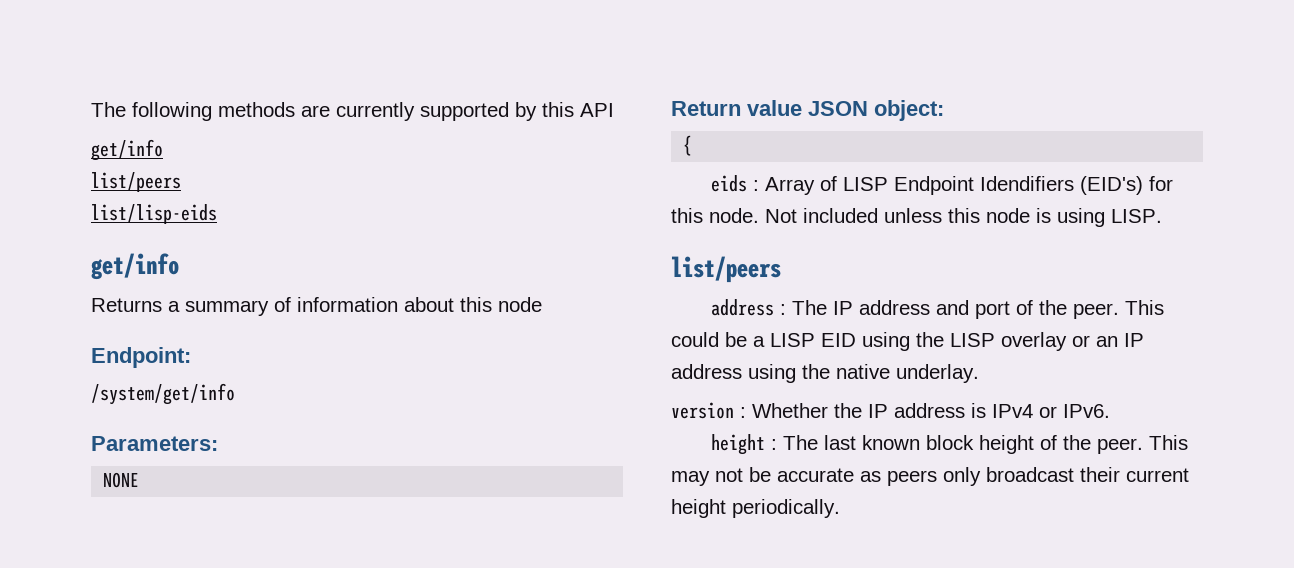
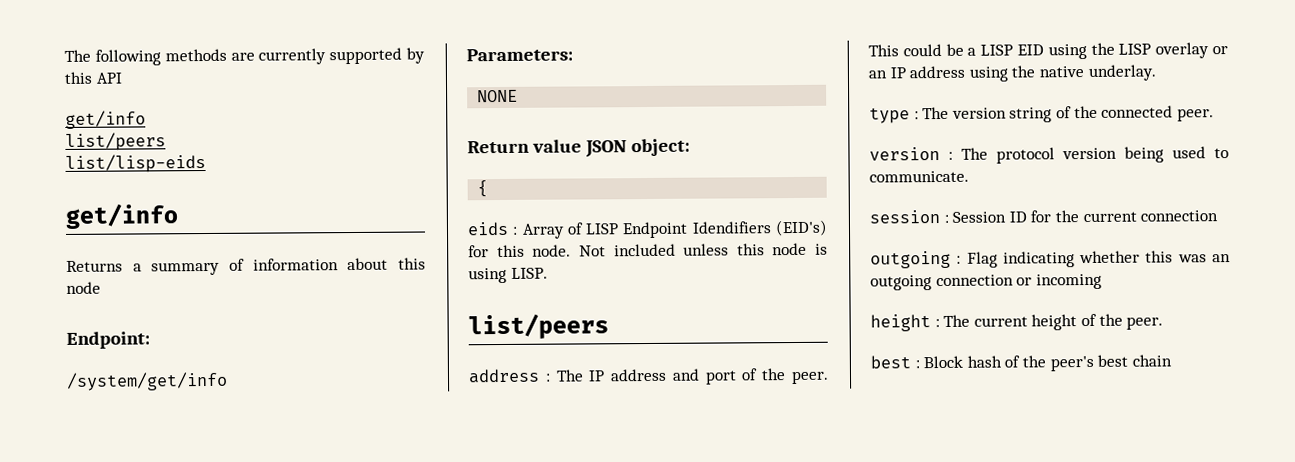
- version : Whether the IP address is IPv4 or IPv6.
+ type : The version string of the connected peer.
+ version : The protocol version being used to communicate.
+ session : Session ID for the current connection
+ outgoing : Flag indicating whether this was an outgoing connection or incoming
- height : The last known block height of the peer. This may not be accurate as peers only broadcast their current height periodically.
+ height : The current height of the peer.
+ best : Block hash of the peer's best chain

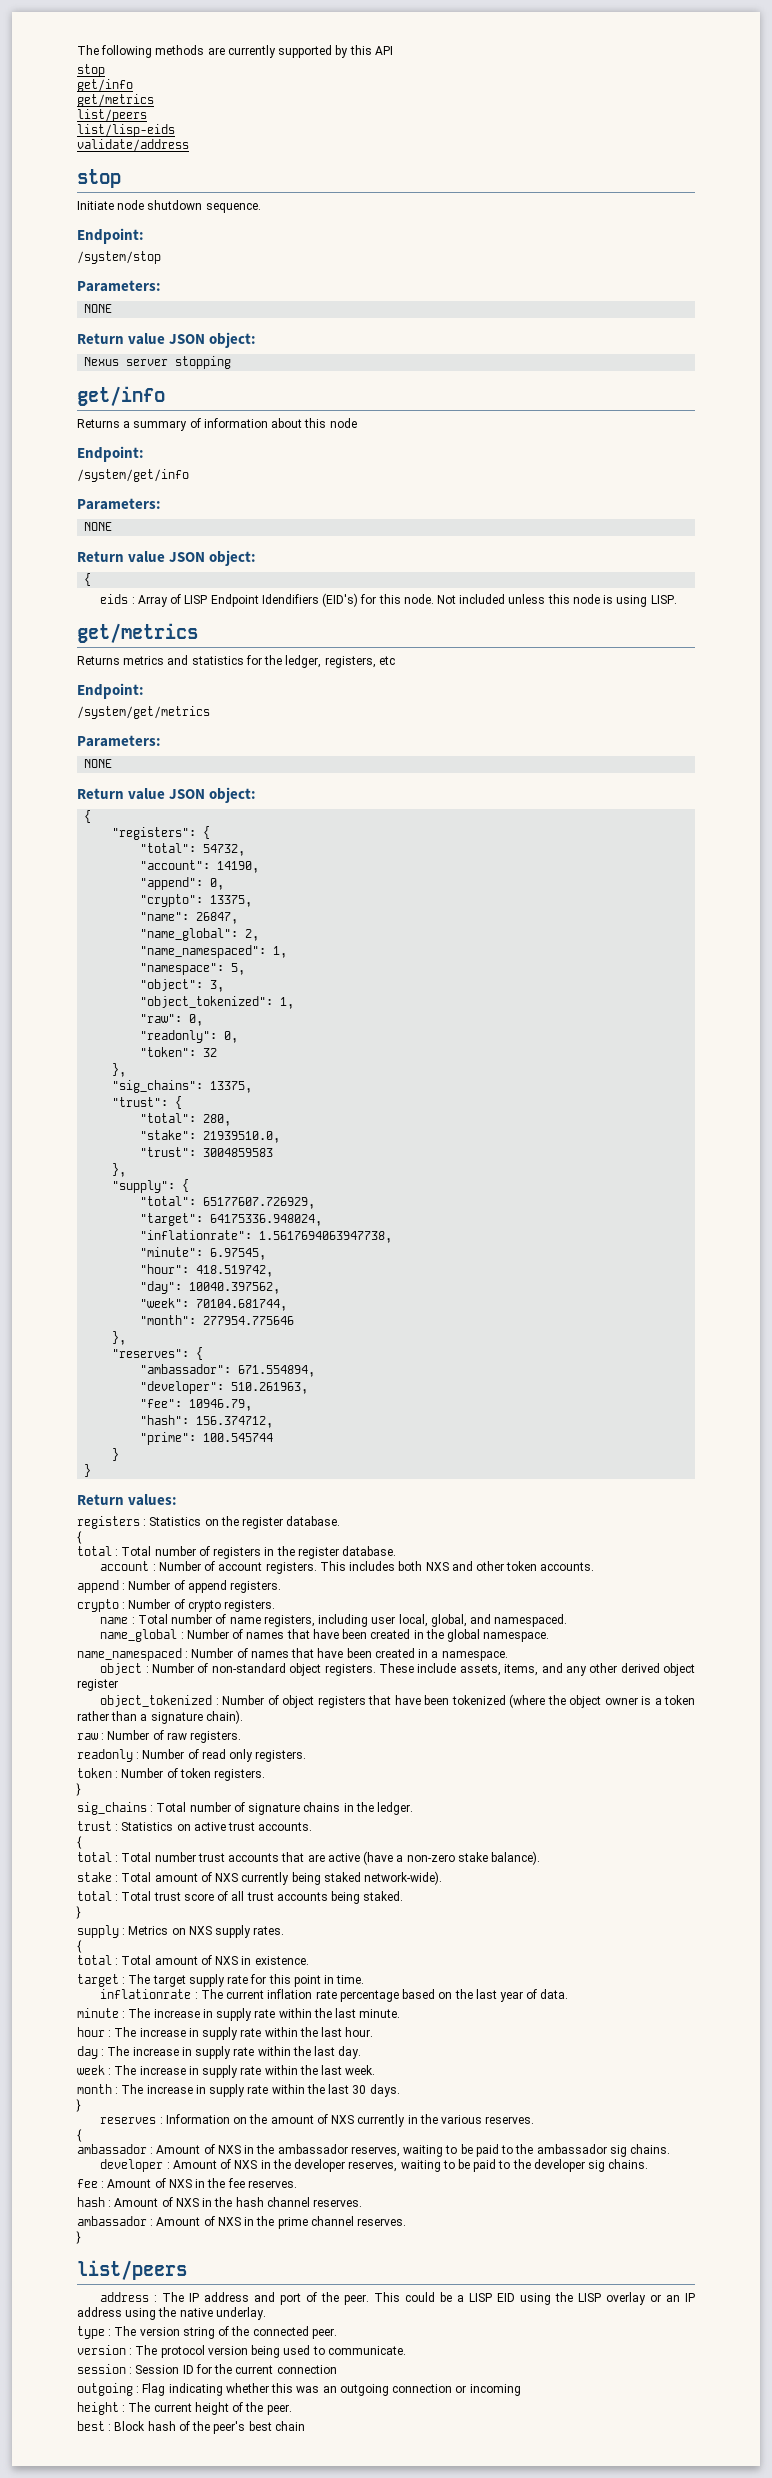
  The following methods are currently supported by this API
+ stop
  get/info
+ get/metrics
+ validate/address
+ stop
+ Initiate node shutdown sequence.
+ Endpoint:
+ /system/stop
+ Parameters:
+ NONE
+ Return value JSON object:
+ Nexus server stopping
  Not included unless this node is using LISP.
+ get/metrics
+ Returns metrics and statistics for the ledger, registers, etc
+ Endpoint:
+ /system/get/metrics
+ Parameters:
+ NONE
+ Return value JSON object:
+ {
+ "registers": {
+ "total": 54732,
+ "account": 14190,
+ "append": 0,
+ "crypto": 13375,
+ "name": 26847,
+ "name_global": 2,
+ "name_namespaced": 1,
+ "namespace": 5,
+ "object": 3,
+ "object_tokenized": 1,
+ "raw": 0,
+ "readonly": 0,
+ "token": 32
+ },
+ "sig_chains": 13375,
+ "trust": {
+ "total": 280,
+ "stake": 21939510.0,
+ "trust": 3004859583
+ },
+ "supply": {
+ "total": 65177607.726929,
+ "target": 64175336.948024,
+ "inflationrate": 1.5617694063947738,
+ "minute": 6.97545,
+ "hour": 418.519742,
+ "day": 10040.397562,
+ "week": 70104.681744,
+ "month": 277954.775646
+ },
+ "reserves": {
+ "ambassador": 671.554894,
+ "developer": 510.261963,
+ "fee": 10946.79,
+ "hash": 156.374712,
+ "prime": 100.545744
+ }
+ }
+ Return values:
+ registers : Statistics on the register database.
+ {
+ total : Total number of registers in the register database.
+ account : Number of account registers. This includes both NXS and other token accounts.
+ append : Number of append registers.
+ crypto : Number of crypto registers.
+ name : Total number of name registers, including user local, global, and namespaced.
+ name_global : Number of names that have been created in the global namespace.
+ name_namespaced : Number of names that have been created in a namespace.
+ object : Number of non-standard object registers. These include assets, items, and any other derived object register
+ object_tokenized : Number of object registers that have been tokenized (where the object owner is a token rather than a signature chain).
+ raw : Number of raw registers.
+ readonly : Number of read only registers.
+ token : Number of token registers.
+ }
+ sig_chains : Total number of signature chains in the ledger.
+ trust : Statistics on active trust accounts.
+ {
+ total : Total number trust accounts that are active (have a non-zero stake balance).
+ stake : Total amount of NXS currently being staked network-wide).
+ total : Total trust score of all trust accounts being staked.
+ }
+ supply : Metrics on NXS supply rates.
+ {
+ total : Total amount of NXS in existence.
+ target : The target supply rate for this point in time.
+ inflationrate : The current inflation rate percentage based on the last year of data.
+ minute : The increase in supply rate within the last minute.
+ hour : The increase in supply rate within the last hour.
+ day : The increase in supply rate within the last day.
+ week : The increase in supply rate within the last week.
+ month : The increase in supply rate within the last 30 days.
+ }
+ reserves : Information on the amount of NXS currently in the various reserves.
+ {
+ ambassador : Amount of NXS in the ambassador reserves, waiting to be paid to the ambassador sig chains.
+ developer : Amount of NXS in the developer reserves, waiting to be paid to the developer sig chains.
+ fee : Amount of NXS in the fee reserves.
+ hash : Amount of NXS in the hash channel reserves.
+ ambassador : Amount of NXS in the prime channel reserves.
+ }

